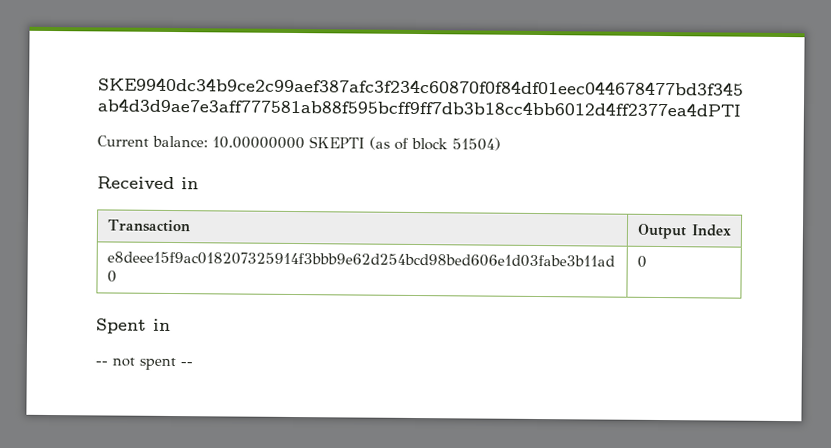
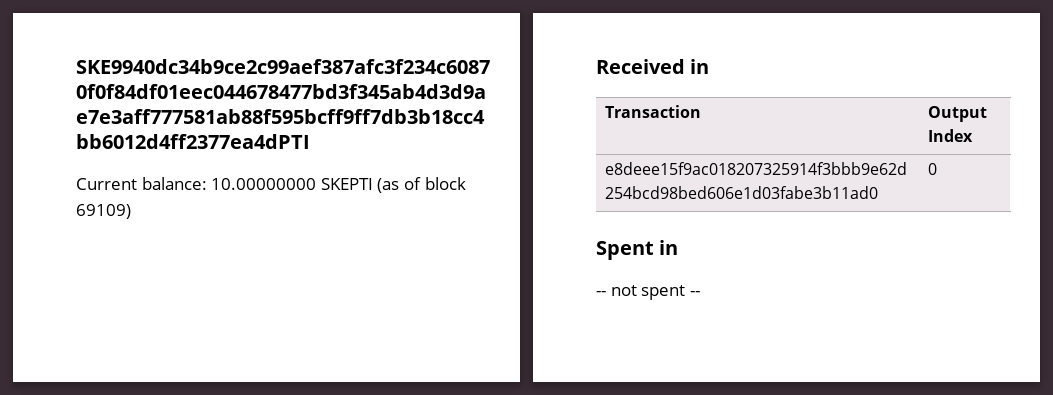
- Current balance: 10.00000000 SKEPTI (as of block 51504)
+ Current balance: 10.00000000 SKEPTI (as of block 69109)

